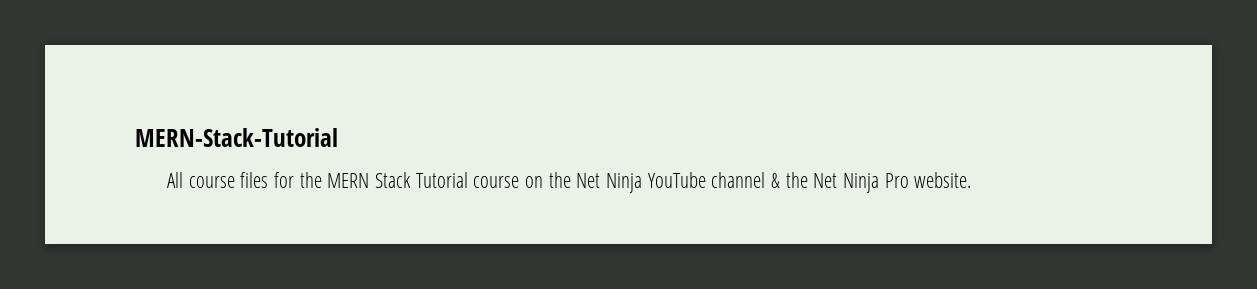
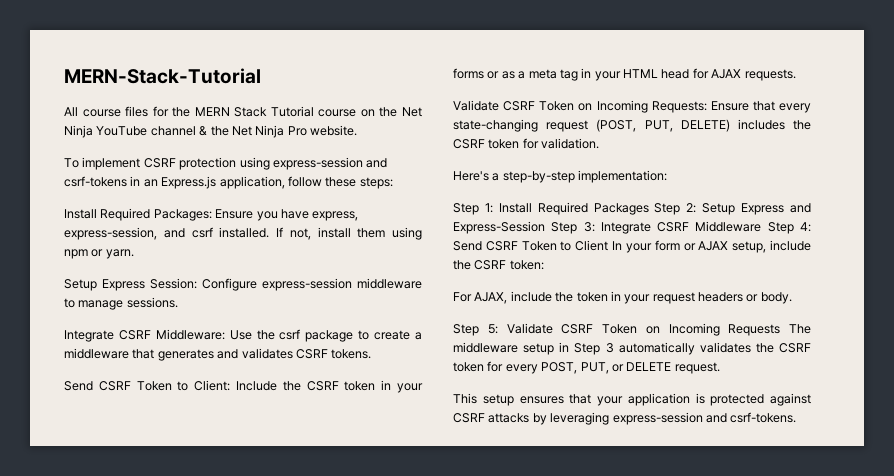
+ To implement CSRF protection using express-session and csrf-tokens in an Express.js application, follow these steps:
+ Install Required Packages: Ensure you have express, express-session, and csrf installed. If not, install them using npm or yarn.
+ Setup Express Session: Configure express-session middleware to manage sessions.
+ Integrate CSRF Middleware: Use the csrf package to create a middleware that generates and validates CSRF tokens.
+ Send CSRF Token to Client: Include the CSRF token in your forms or as a meta tag in your HTML head for AJAX requests.
+ Validate CSRF Token on Incoming Requests: Ensure that every state-changing request (POST, PUT, DELETE) includes the CSRF token for validation.
+ Here's a step-by-step implementation:
+ Step 1: Install Required Packages Step 2: Setup Express and Express-Session Step 3: Integrate CSRF Middleware Step 4: Send CSRF Token to Client In your form or AJAX setup, include the CSRF token:
+ For AJAX, include the token in your request headers or body.
+ Step 5: Validate CSRF Token on Incoming Requests The middleware setup in Step 3 automatically validates the CSRF token for every POST, PUT, or DELETE request.
+ This setup ensures that your application is protected against CSRF attacks by leveraging express-session and csrf-tokens.

